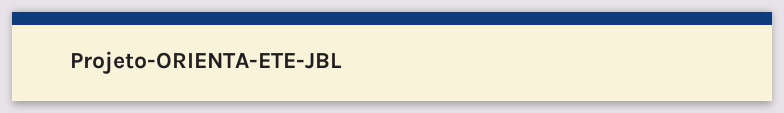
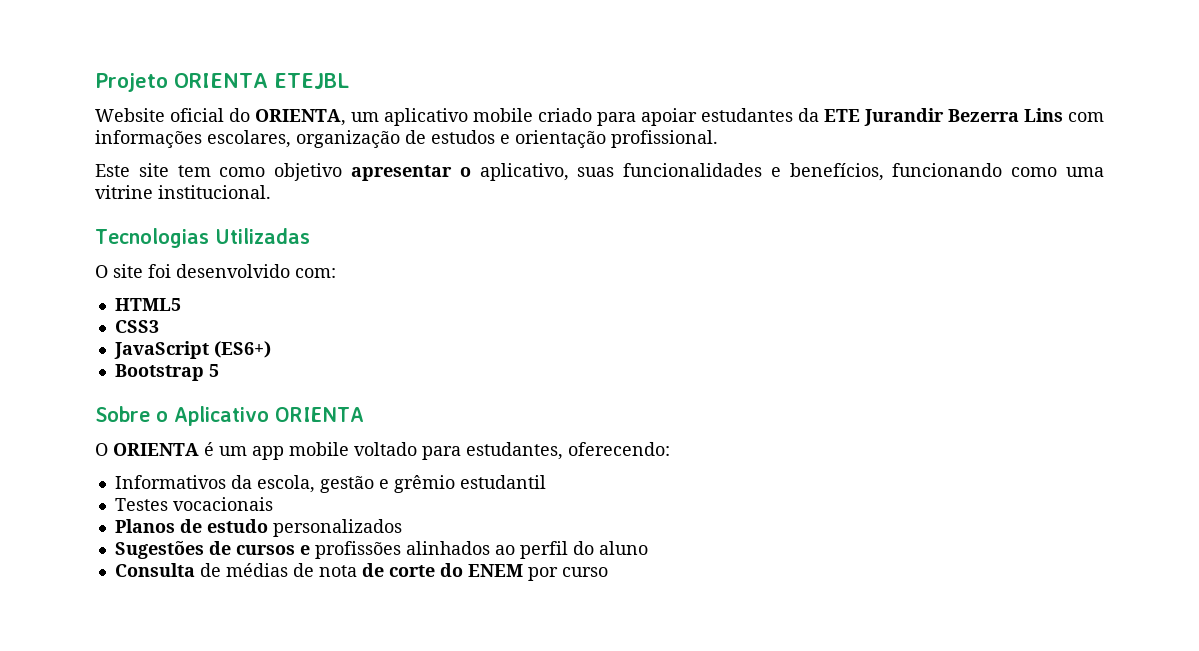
- Projeto-ORIENTA-ETE-JBL
+ Projeto ORIENTA ETEJBL
+ Website oficial do ORIENTA, um aplicativo mobile criado para apoiar estudantes da ETE Jurandir Bezerra Lins com informações escolares, organização de estudos e orientação profissional.
+ Este site tem como objetivo apresentar o aplicativo, suas funcionalidades e benefícios, funcionando como uma vitrine institucional.
+ Tecnologias Utilizadas
+ O site foi desenvolvido com:
+ HTML5
+ CSS3
+ JavaScript (ES6+)
+ Bootstrap 5
+ Sobre o Aplicativo ORIENTA
+ O ORIENTA é um app mobile voltado para estudantes, oferecendo:
+ Informativos da escola, gestão e grêmio estudantil
+ Testes vocacionais
+ Planos de estudo personalizados
+ Sugestões de cursos e profissões alinhados ao perfil do aluno
+ Consulta de médias de nota de corte do ENEM por curso

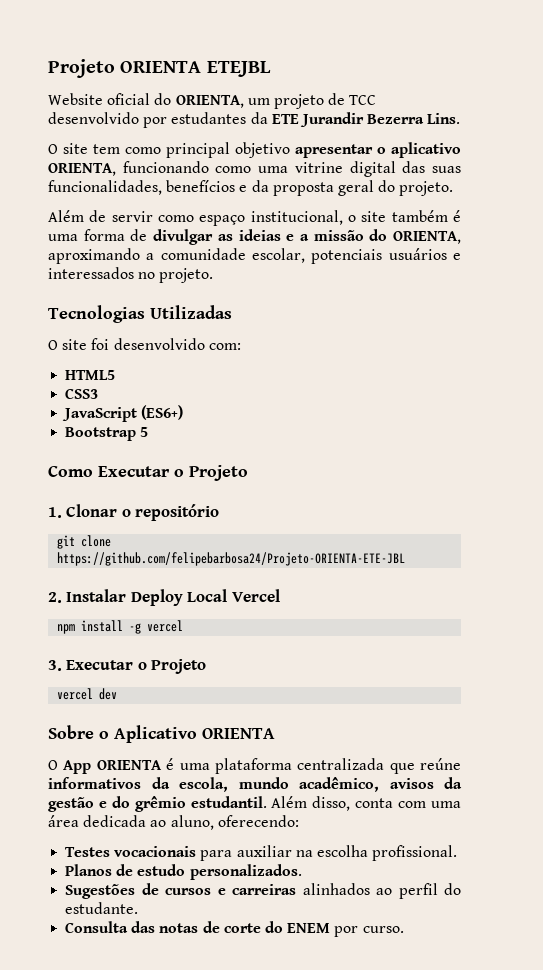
- Website oficial do ORIENTA, um aplicativo mobile criado para apoiar estudantes da ETE Jurandir Bezerra Lins com informações escolares, organização de estudos e orientação profissional.
- Este site tem como objetivo apresentar o aplicativo, suas funcionalidades e benefícios, funcionando como uma vitrine institucional.
+ Website oficial do ORIENTA, um projeto de TCC desenvolvido por estudantes da ETE Jurandir Bezerra Lins.
+ O site tem como principal objetivo apresentar o aplicativo ORIENTA, funcionando como uma vitrine digital das suas funcionalidades, benefícios e da proposta geral do projeto.
+ Além de servir como espaço institucional, o site também é uma forma de divulgar as ideias e a missão do ORIENTA, aproximando a comunidade escolar, potenciais usuários e interessados no projeto.
+ Como Executar o Projeto
+ 1. Clonar o repositório
+ git clone https://github.com/felipebarbosa24/Projeto-ORIENTA-ETE-JBL
+ 2. Instalar Deploy Local Vercel
+ npm install -g vercel
+ 3. Executar o Projeto
+ vercel dev
- O ORIENTA é um app mobile voltado para estudantes, oferecendo:
- Informativos da escola, gestão e grêmio estudantil
- Testes vocacionais
+ O App ORIENTA é uma plataforma centralizada que reúne informativos da escola, mundo acadêmico, avisos da gestão e do grêmio estudantil. Além disso, conta com uma área dedicada ao aluno, oferecendo:
+ Testes vocacionais para auxiliar na escolha profissional.
- Planos de estudo personalizados
+ Planos de estudo personalizados.
- Sugestões de cursos e profissões alinhados ao perfil do aluno
+ Sugestões de cursos e carreiras alinhados ao perfil do estudante.
- Consulta de médias de nota de corte do ENEM por curso
+ Consulta das notas de corte do ENEM por curso.

